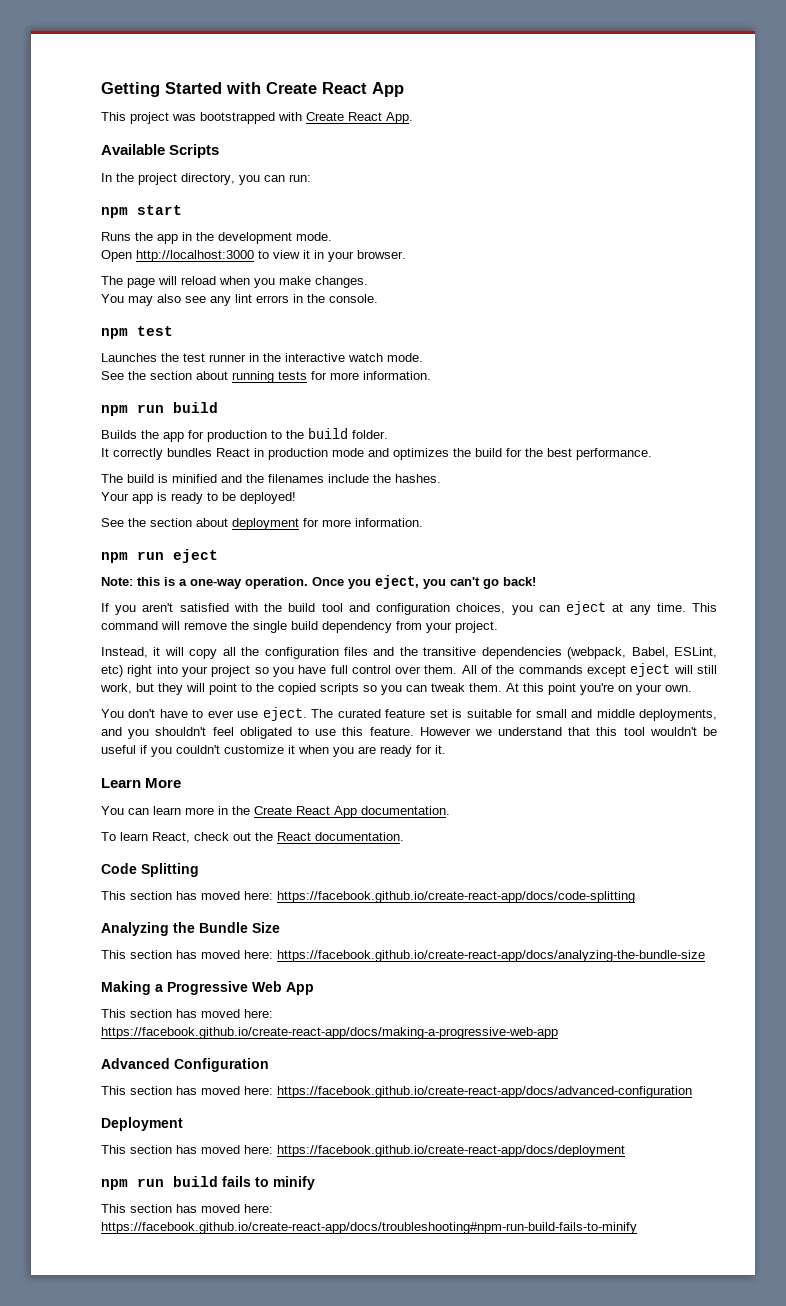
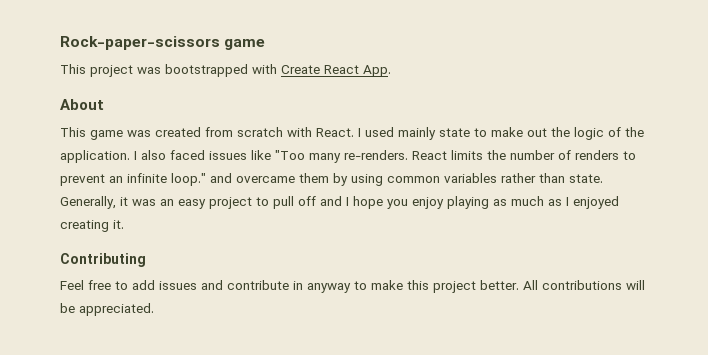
- Getting Started with Create React App
+ Rock-paper-scissors game
- Available Scripts
- In the project directory, you can run:
- npm start
- Runs the app in the development mode.
- Open http://localhost:3000 to view it in your browser.
- The page will reload when you make changes.
- You may also see any lint errors in the console.
- npm test
- Launches the test runner in the interactive watch mode.
- See the section about running tests for more information.
- npm run build
- Builds the app for production to the build folder.
- It correctly bundles React in production mode and optimizes the build for the best performance.
- The build is minified and the filenames include the hashes.
- Your app is ready to be deployed!
- See the section about deployment for more information.
- npm run eject
- Note: this is a one-way operation. Once you eject, you can't go back!
- If you aren't satisfied with the build tool and configuration choices, you can eject at any time. This command will remove the single build dependency from your project.
- Instead, it will copy all the configuration files and the transitive dependencies (webpack, Babel, ESLint, etc) right into your project so you have full control over them. All of the commands except eject will still work, but they will point to the copied scripts so you can tweak them. At this point you're on your own.
- You don't have to ever use eject. The curated feature set is suitable for small and middle deployments, and you shouldn't feel obligated to use this feature. However we understand that this tool wouldn't be useful if you couldn't customize it when you are ready for it.
- Learn More
- You can learn more in the Create React App documentation.
- To learn React, check out the React documentation.
- Code Splitting
- This section has moved here: https://facebook.github.io/create-react-app/docs/code-splitting
- Analyzing the Bundle Size
- This section has moved here: https://facebook.github.io/create-react-app/docs/analyzing-the-bundle-size
- Making a Progressive Web App
- This section has moved here: https://facebook.github.io/create-react-app/docs/making-a-progressive-web-app
- Advanced Configuration
- This section has moved here: https://facebook.github.io/create-react-app/docs/advanced-configuration
- Deployment
- This section has moved here: https://facebook.github.io/create-react-app/docs/deployment
- npm run build fails to minify
- This section has moved here: https://facebook.github.io/create-react-app/docs/troubleshooting#npm-run-build-fails-to-minify
+ About
+ This game was created from scratch with React. I used mainly state to make out the logic of the application. I also faced issues like "Too many re-renders. React limits the number of renders to prevent an infinite loop." and overcame them by using common variables rather than state. Generally, it was an easy project to pull off and I hope you enjoy playing as much as I enjoyed creating it.
+ Contributing
+ Feel free to add issues and contribute in anyway to make this project better. All contributions will be appreciated.

